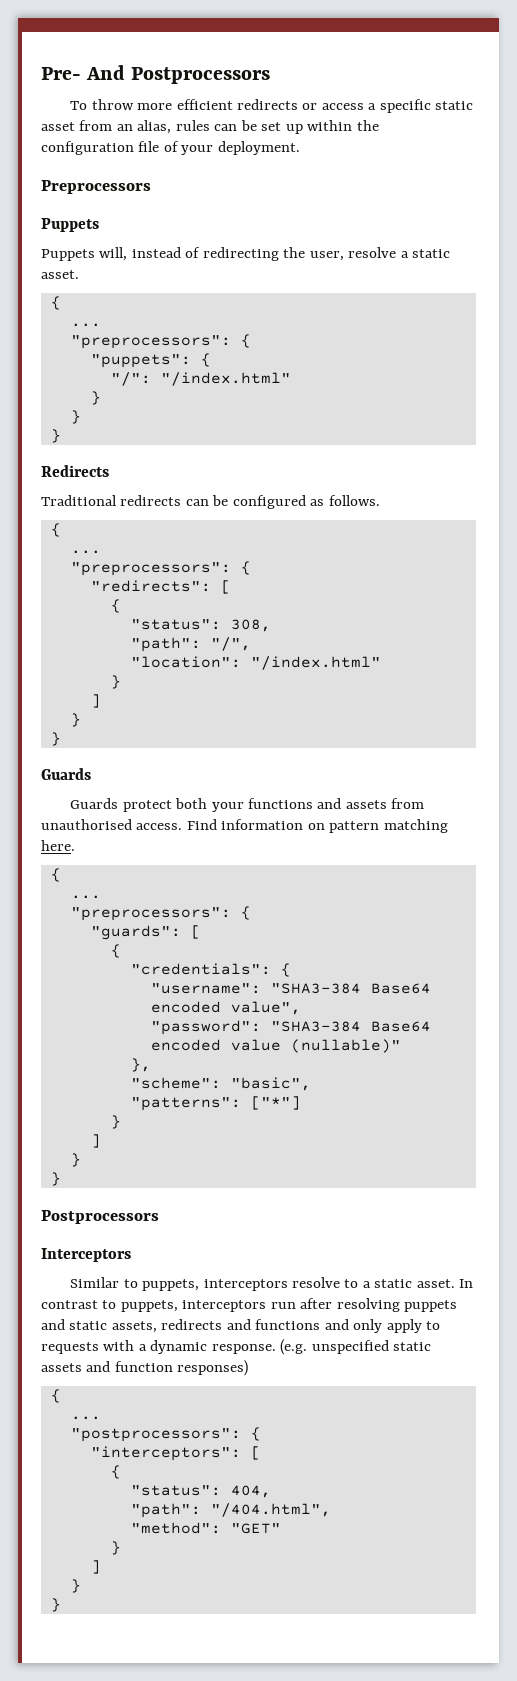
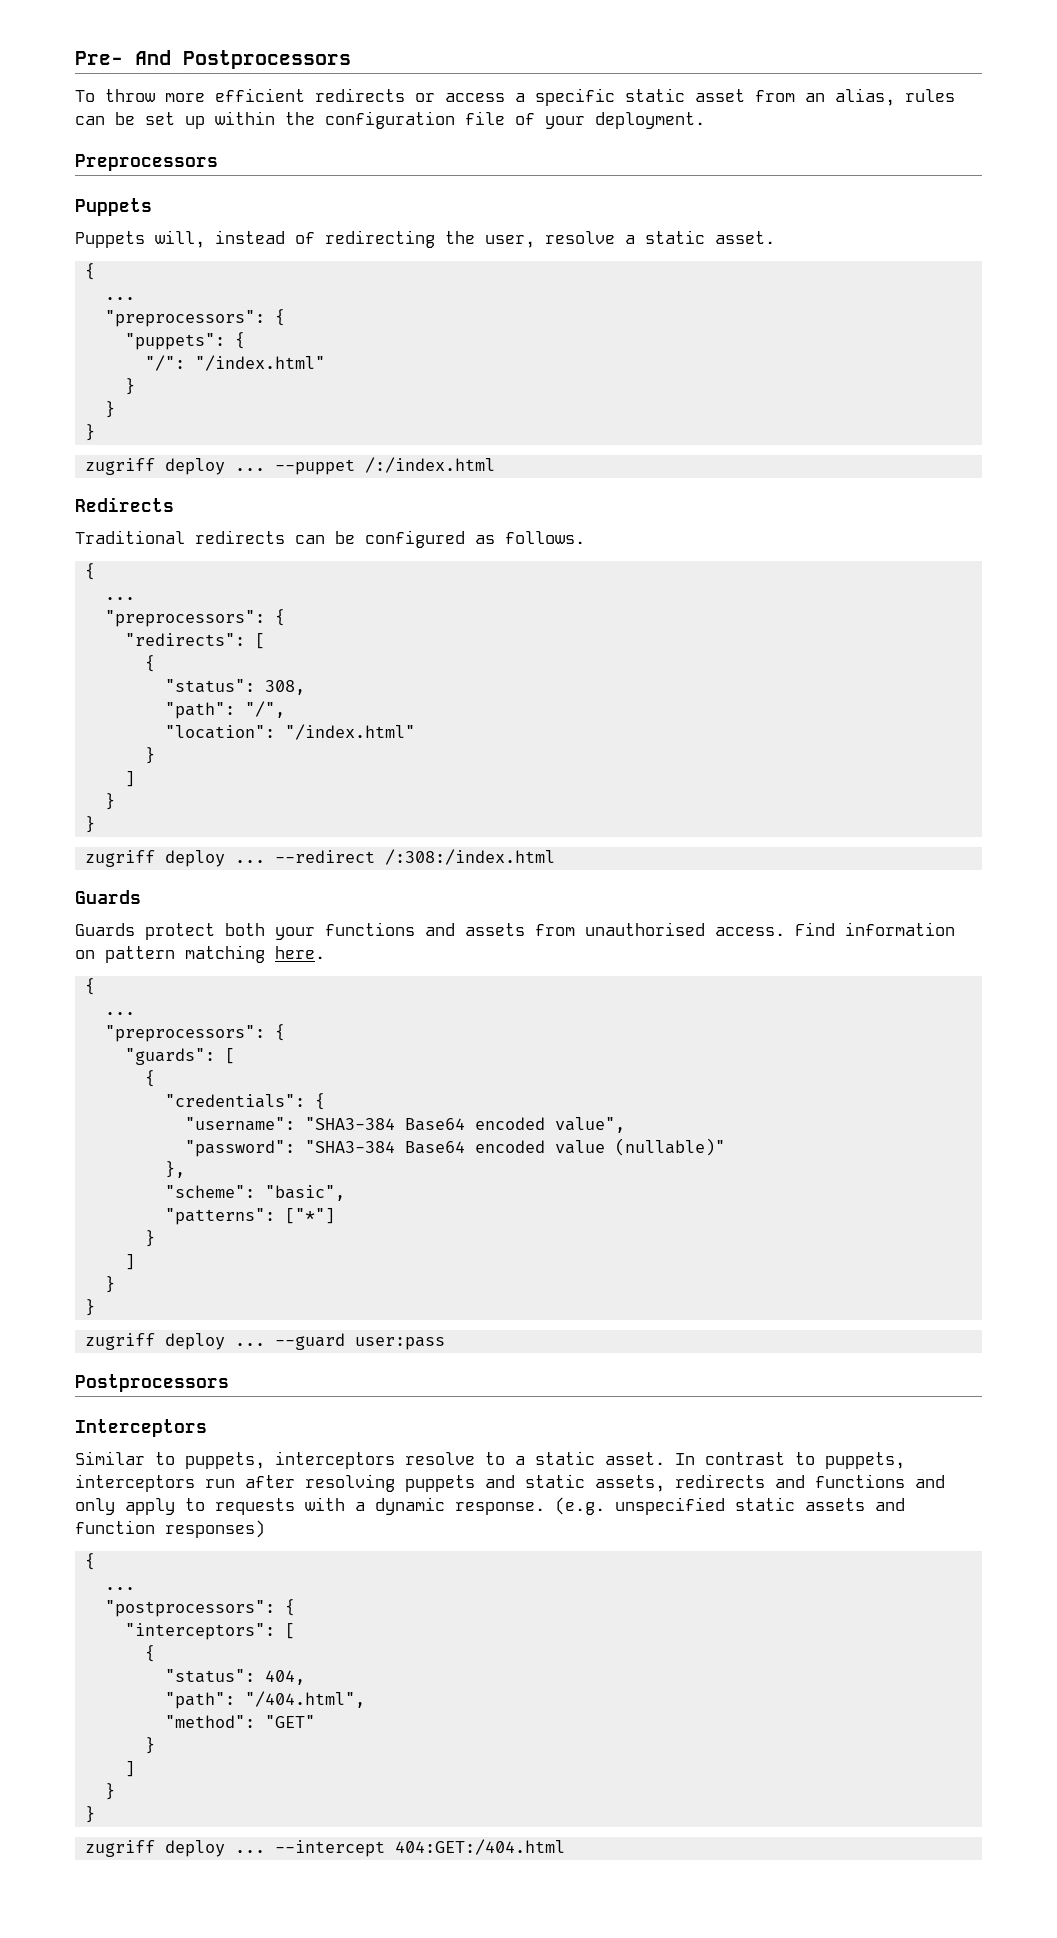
+ zugriff deploy ... --puppet /:/index.html
+ zugriff deploy ... --redirect /:308:/index.html
+ zugriff deploy ... --guard user:pass
+ zugriff deploy ... --intercept 404:GET:/404.html

